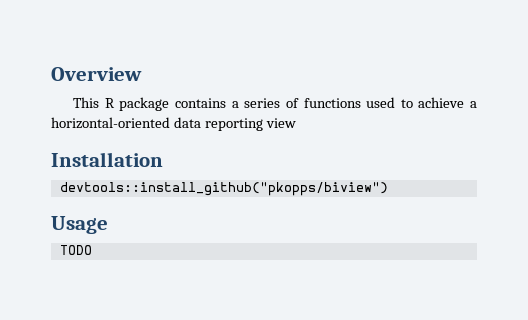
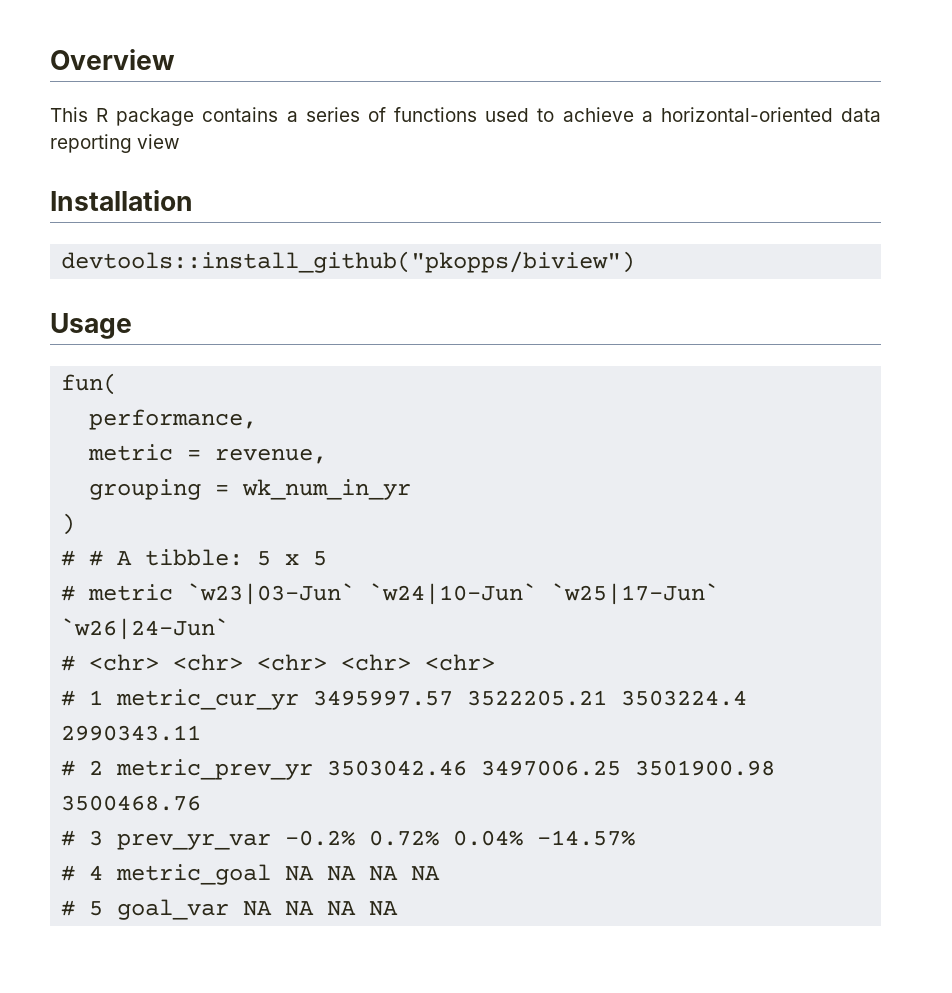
- TODO
+ fun(
+ performance,
+ metric = revenue,
+ grouping = wk_num_in_yr
+ )
+ # # A tibble: 5 x 5
+ # metric `w23|03-Jun` `w24|10-Jun` `w25|17-Jun` `w26|24-Jun`
+ # <chr> <chr> <chr> <chr> <chr>
+ # 1 metric_cur_yr 3495997.57 3522205.21 3503224.4 2990343.11
+ # 2 metric_prev_yr 3503042.46 3497006.25 3501900.98 3500468.76
+ # 3 prev_yr_var -0.2% 0.72% 0.04% -14.57%
+ # 4 metric_goal NA NA NA NA
+ # 5 goal_var NA NA NA NA

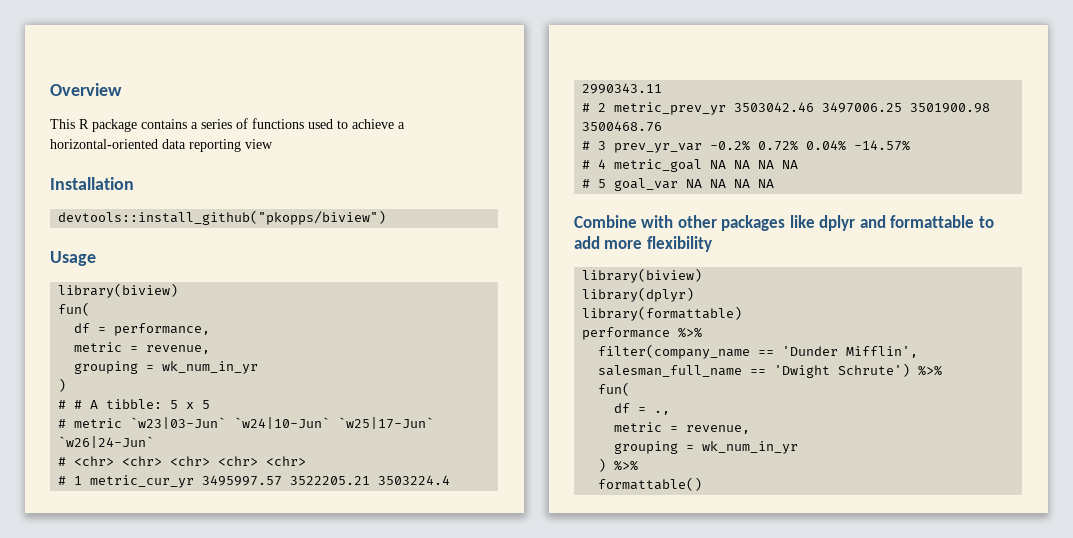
  Usage
+ library(biview)
  fun(
- performance,
+ df = performance,
+ Combine with other packages like dplyr and formattable to add more flexibility
+ library(biview)
+ library(dplyr)
+ library(formattable)
+ performance %>%
+ filter(company_name == 'Dunder Mifflin', salesman_full_name == 'Dwight Schrute') %>%
+ fun(
+ df = .,
+ metric = revenue,
+ grouping = wk_num_in_yr
+ ) %>%
+ formattable()

